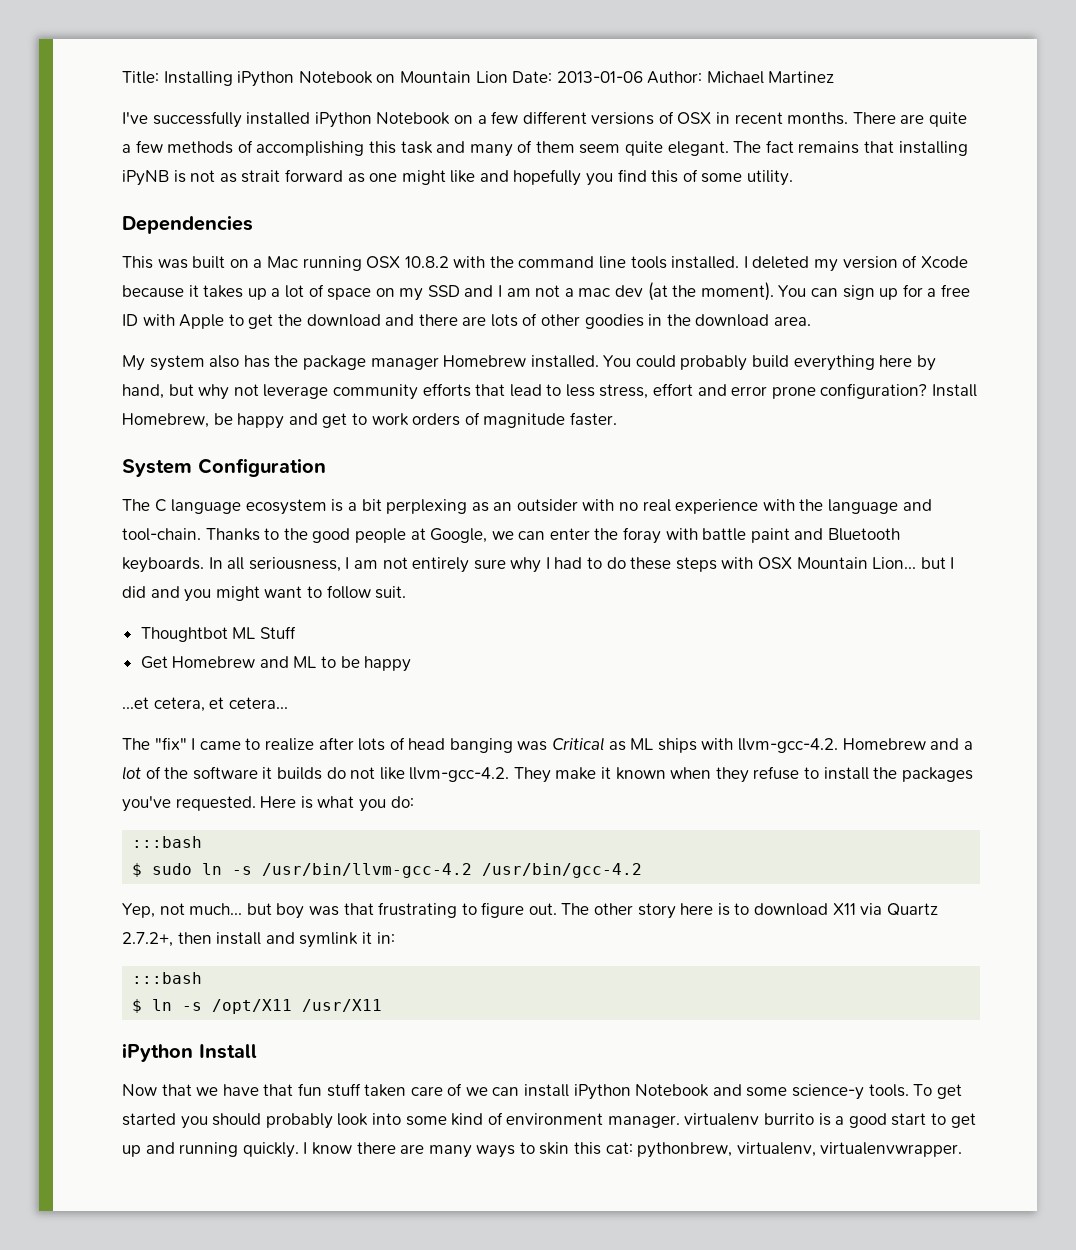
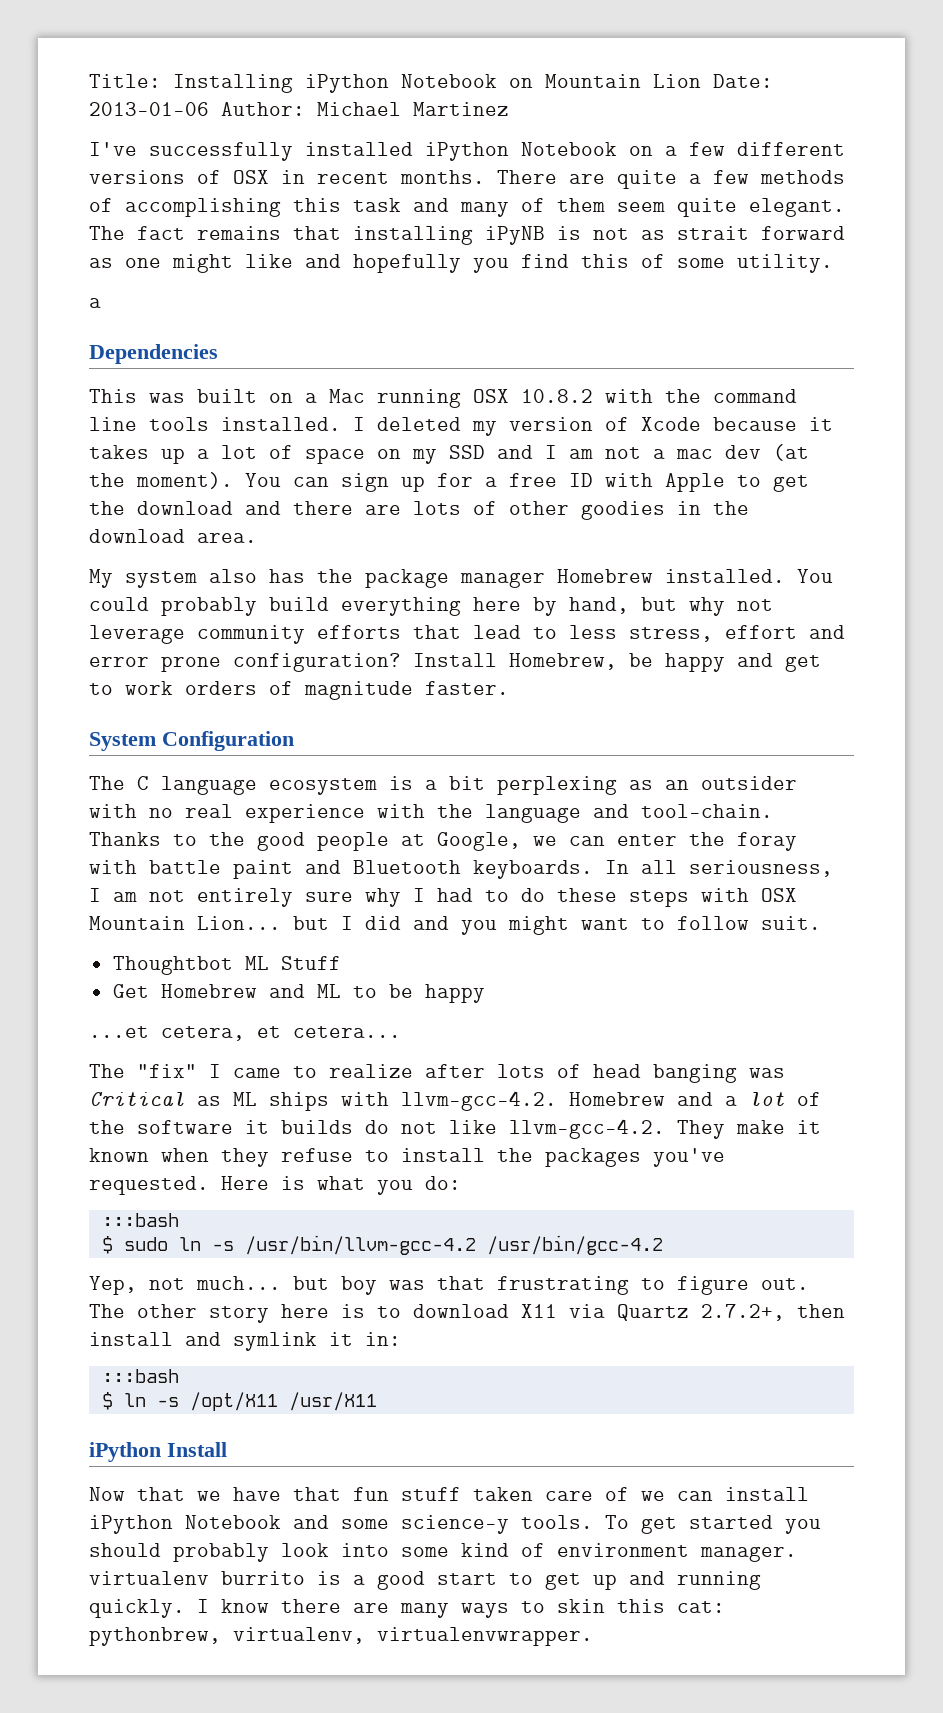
  The fact remains that installing iPyNB is not as strait forward as one might like and hopefully you find this of some utility.
+ a

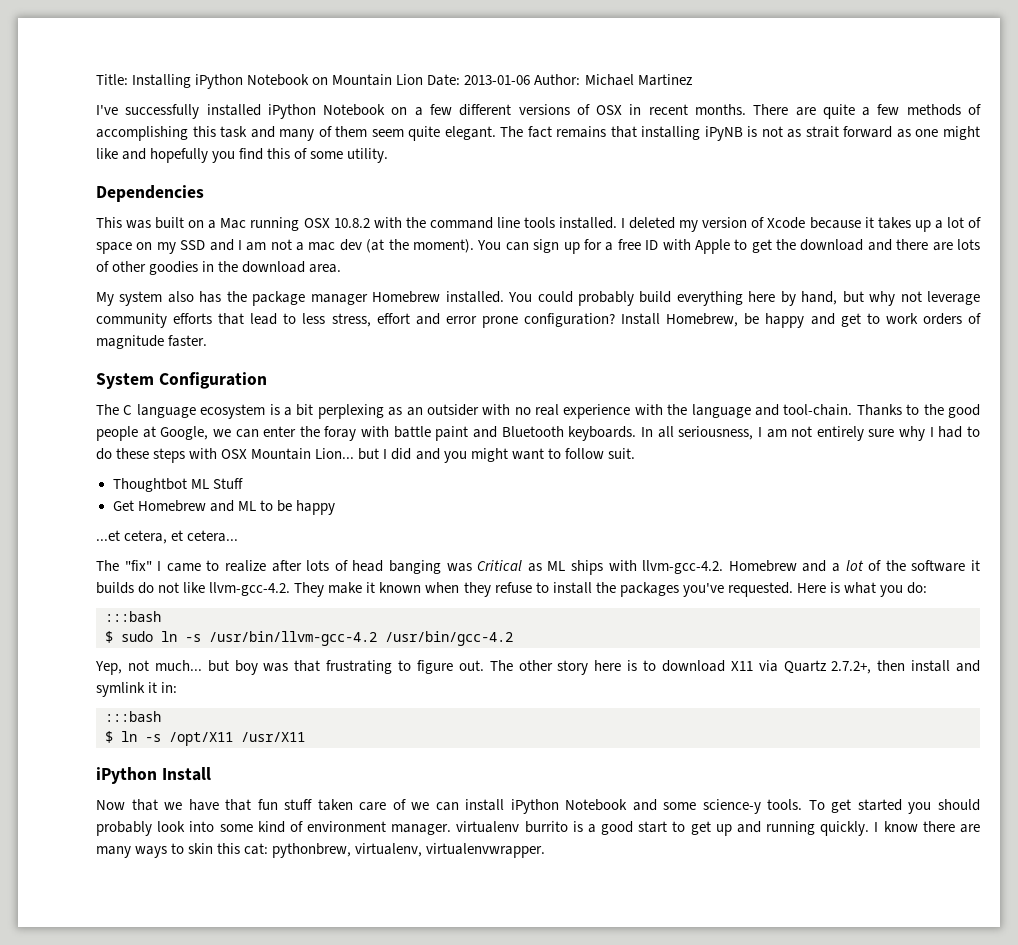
  The fact remains that installing iPyNB is not as strait forward as one might like and hopefully you find this of some utility.
- a

